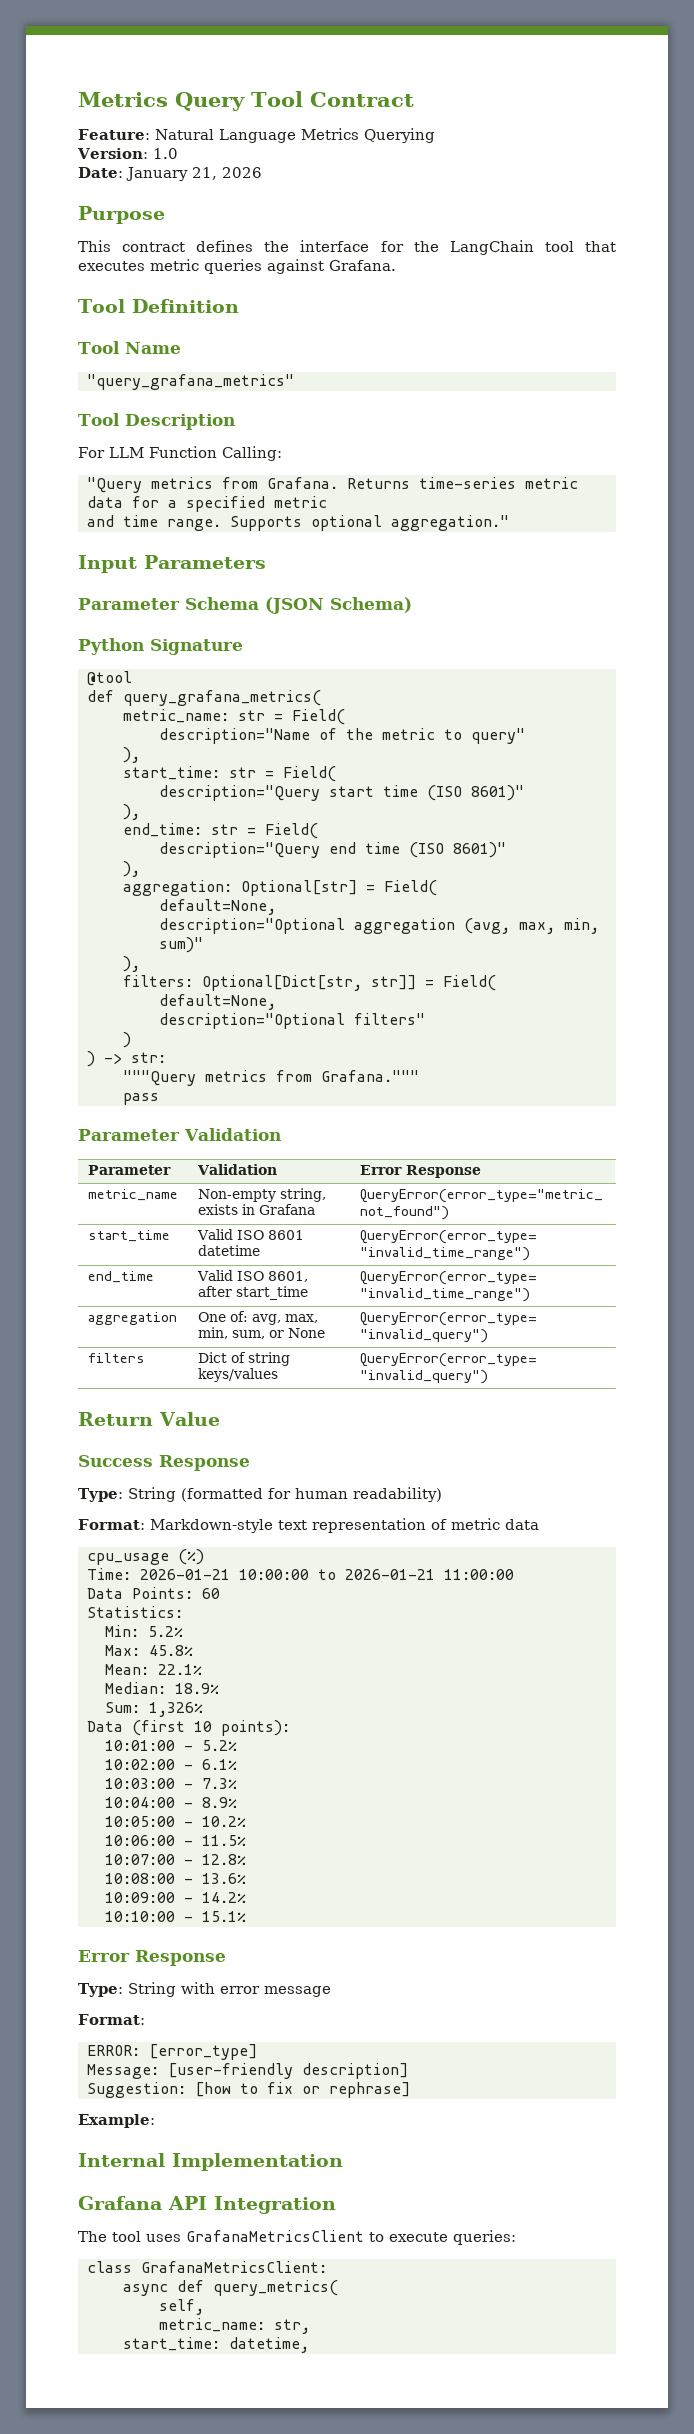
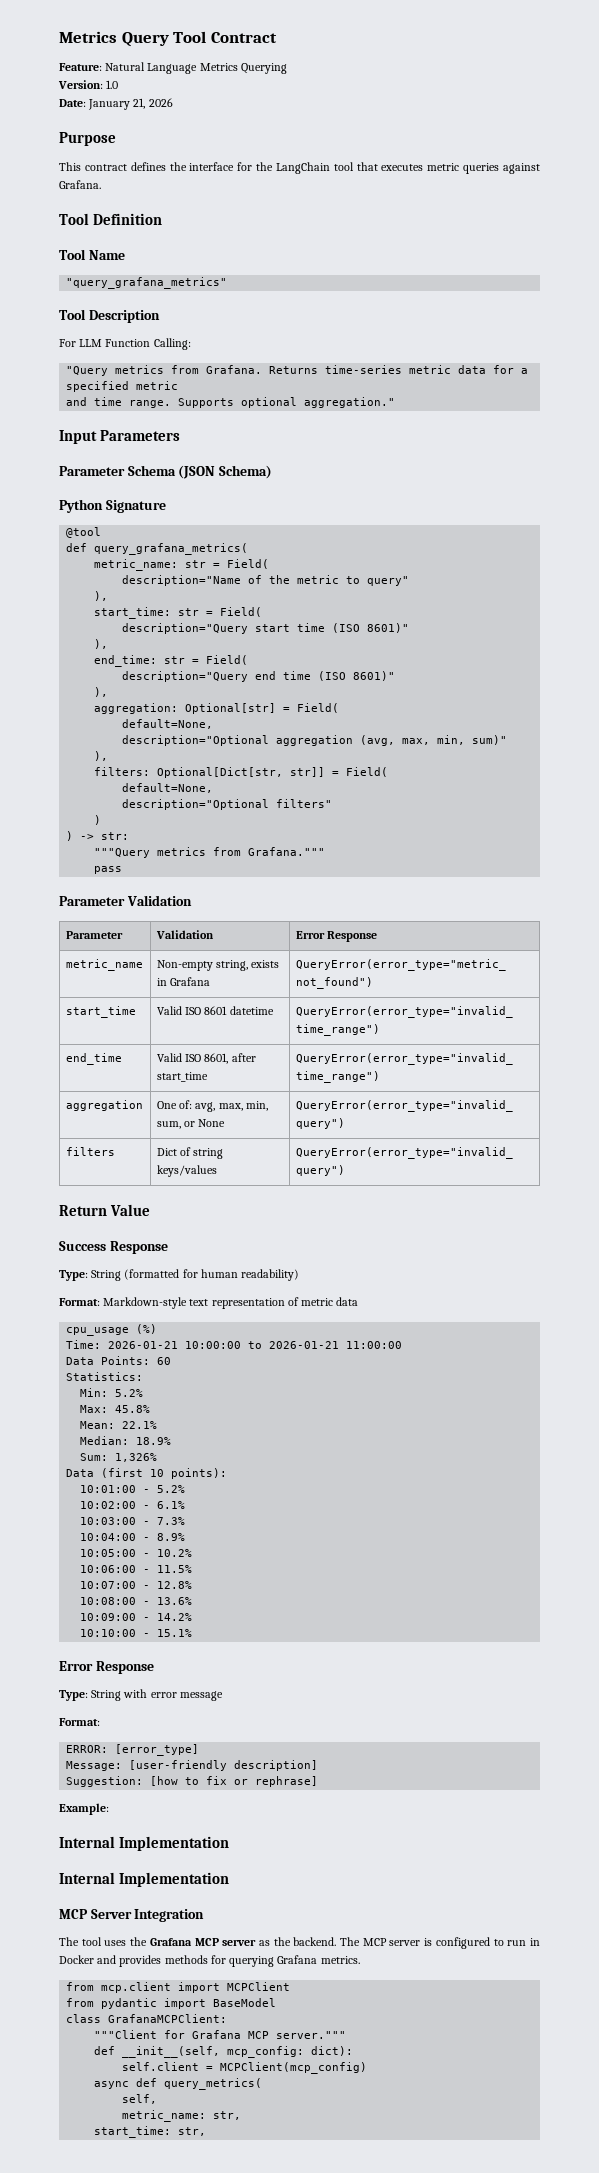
  Example:
  Internal Implementation
- Grafana API Integration
+ Internal Implementation
+ MCP Server Integration
- The tool uses GrafanaMetricsClient to execute queries:
- class GrafanaMetricsClient:
+ The tool uses the Grafana MCP server as the backend. The MCP server is configured to run in Docker and provides methods for querying Grafana metrics.
+ from mcp.client import MCPClient
+ from pydantic import BaseModel
+ class GrafanaMCPClient:
+ """Client for Grafana MCP server."""
+ def __init__(self, mcp_config: dict):
+ self.client = MCPClient(mcp_config)
- start_time: datetime,
+ start_time: str,

